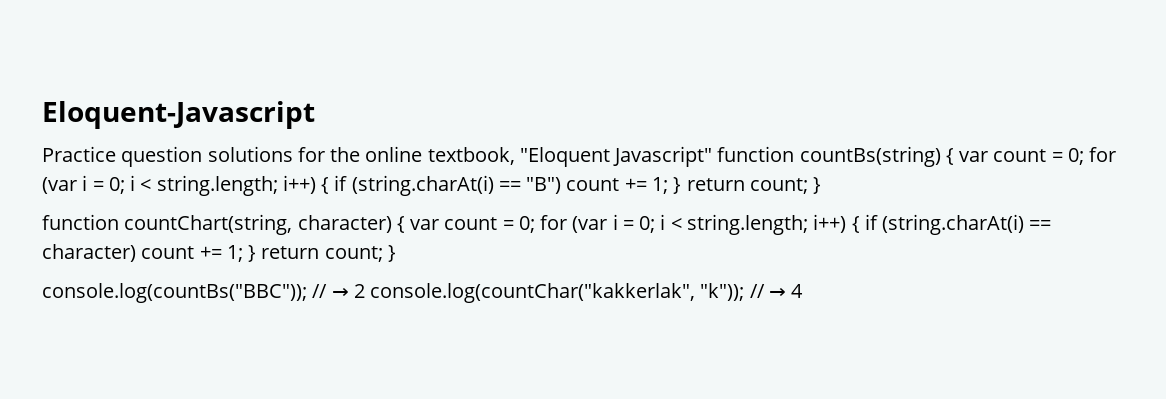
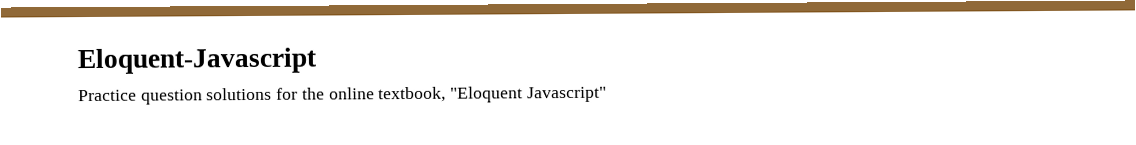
- Practice question solutions for the online textbook, "Eloquent Javascript" function countBs(string) { var count = 0; for (var i = 0; i < string.length; i++) { if (string.charAt(i) == "B") count += 1; } return count; }
- function countChart(string, character) { var count = 0; for (var i = 0; i < string.length; i++) { if (string.charAt(i) == character) count += 1; } return count; }
- console.log(countBs("BBC")); // → 2 console.log(countChar("kakkerlak", "k")); // → 4
+ Practice question solutions for the online textbook, "Eloquent Javascript"

